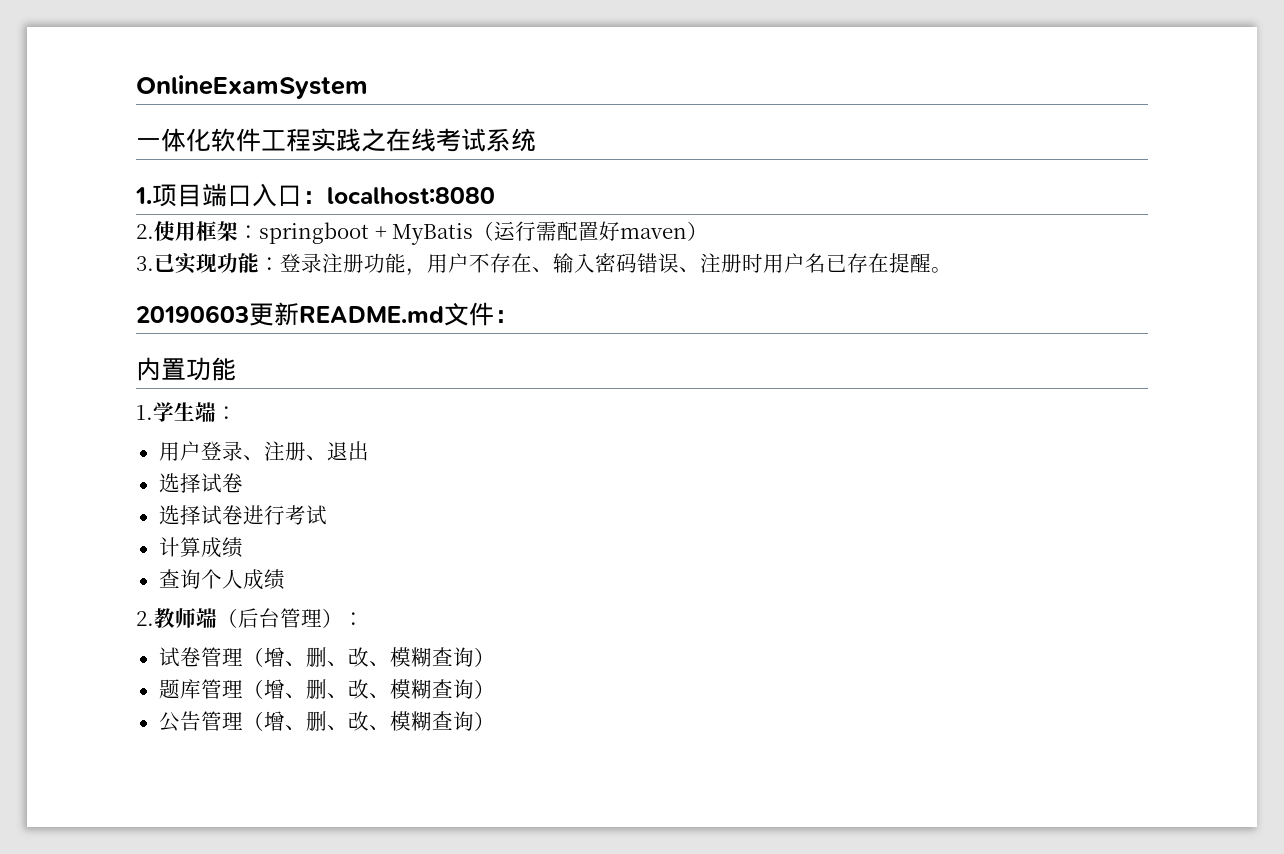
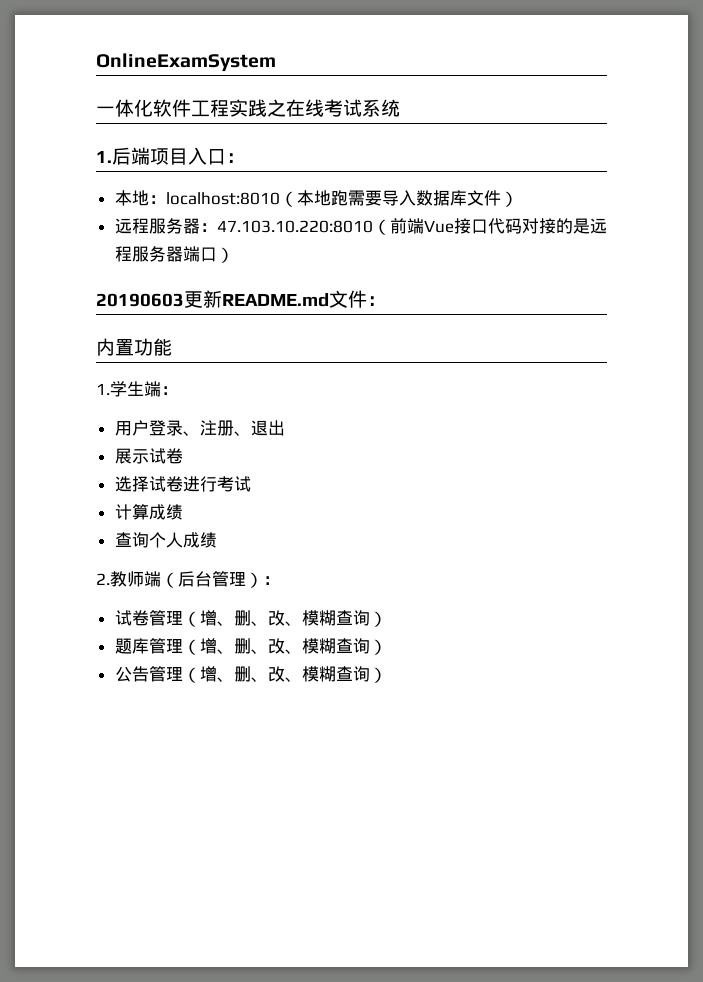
- 1.项目端口入口：localhost:8080
- 2.使用框架：springboot + MyBatis（运行需配置好maven）
- 3.已实现功能：登录注册功能，用户不存在、输入密码错误、注册时用户名已存在提醒。
+ 1.后端项目入口：
+ 本地：localhost:8010（本地跑需要导入数据库文件）
+ 远程服务器：47.103.10.220:8010（前端Vue接口代码对接的是远程服务器端口）
  用户登录、注册、退出
- 选择试卷
+ 展示试卷

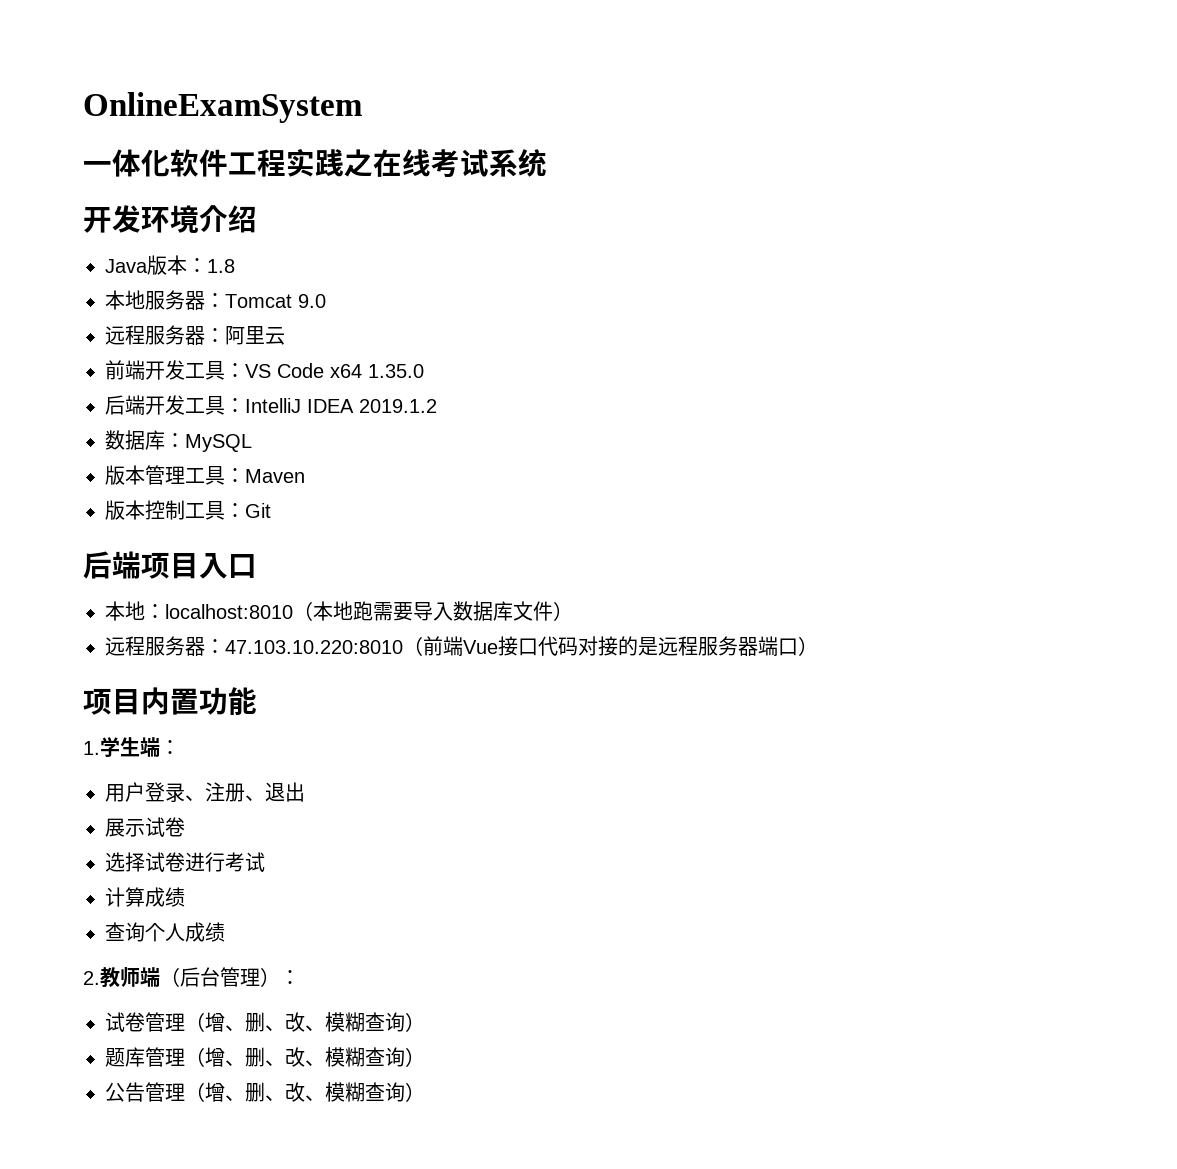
- 1.后端项目入口：
+ 开发环境介绍
+ Java版本：1.8
+ 本地服务器：Tomcat 9.0
+ 远程服务器：阿里云
+ 前端开发工具：VS Code x64 1.35.0
+ 后端开发工具：IntelliJ IDEA 2019.1.2
+ 数据库：MySQL
+ 版本管理工具：Maven
+ 版本控制工具：Git
+ 后端项目入口
- 20190603更新README.md文件：
- 内置功能
+ 项目内置功能

